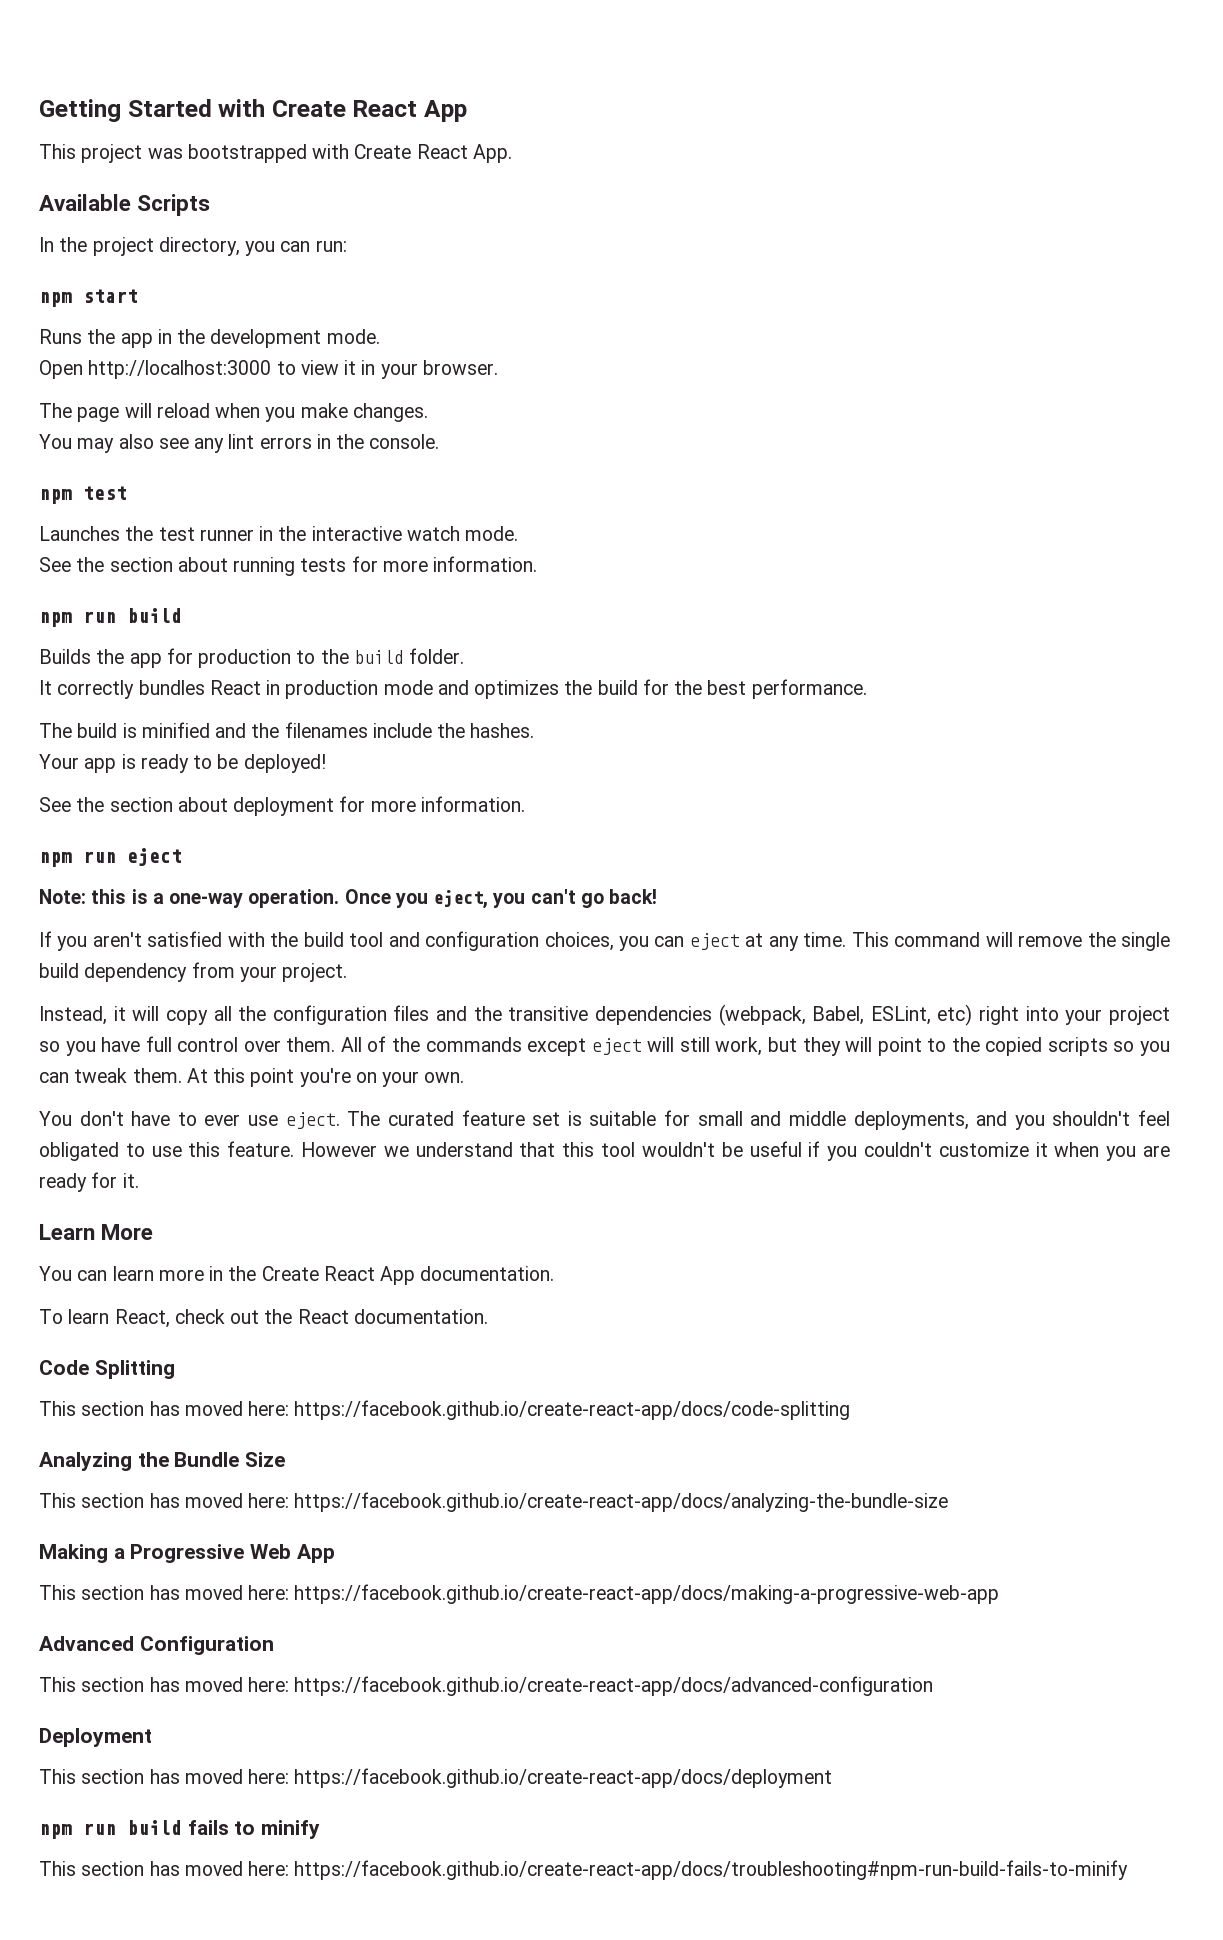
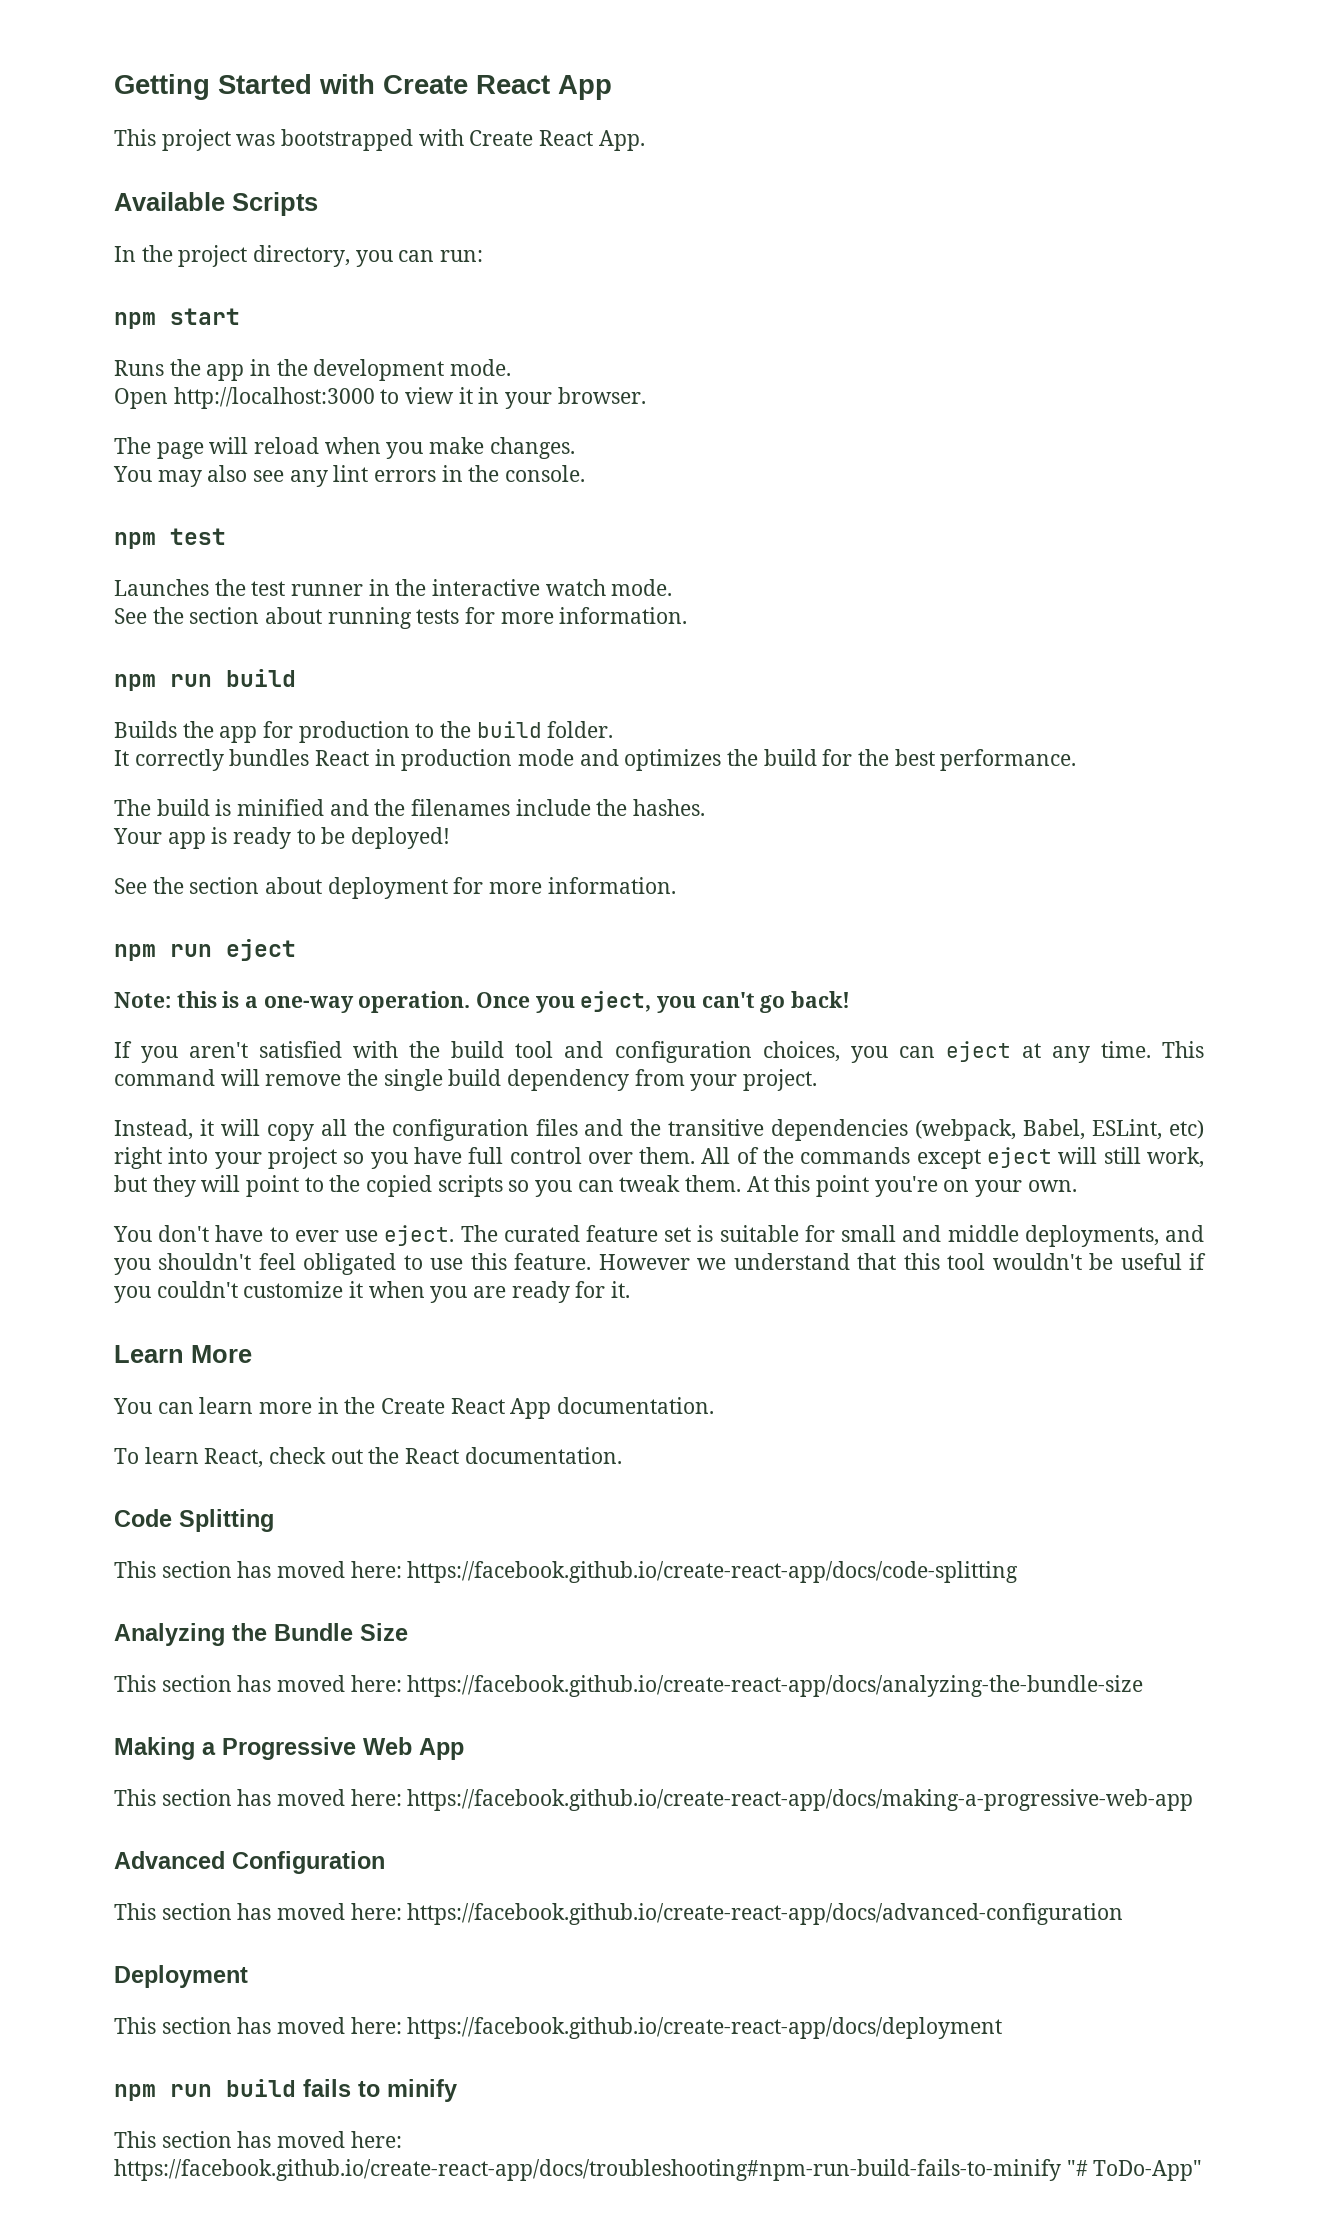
- This section has moved here: https://facebook.github.io/create-react-app/docs/troubleshooting#npm-run-build-fails-to-minify
+ This section has moved here: https://facebook.github.io/create-react-app/docs/troubleshooting#npm-run-build-fails-to-minify "# ToDo-App"

